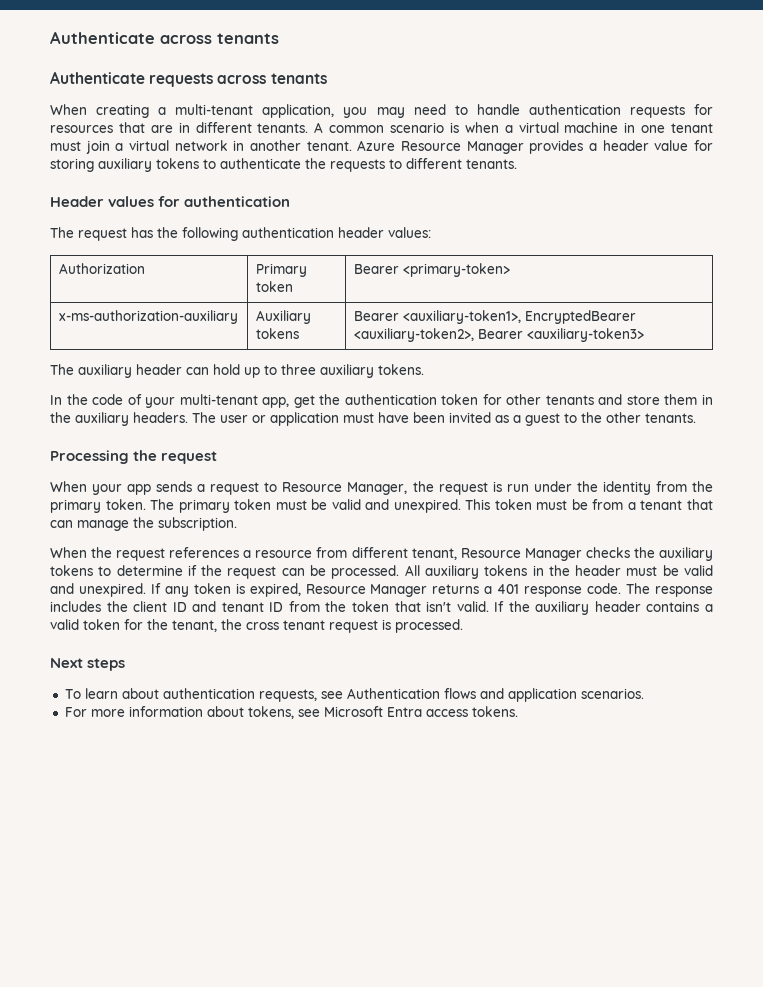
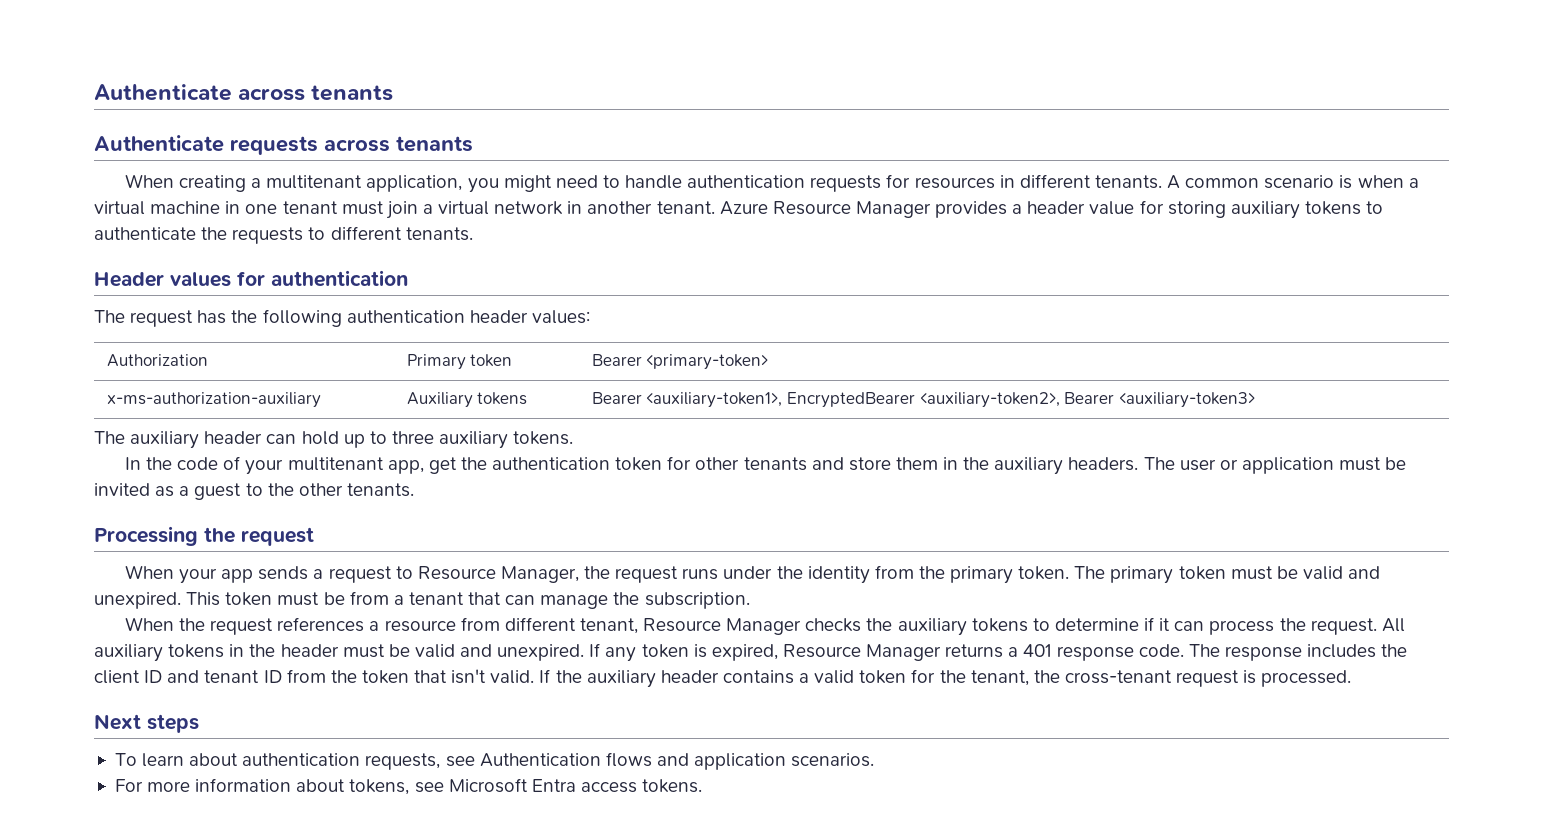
- When creating a multi-tenant application, you may need to handle authentication requests for resources that are in different tenants.
+ When creating a multitenant application, you might need to handle authentication requests for resources in different tenants.
- In the code of your multi-tenant app, get the authentication token for other tenants and store them in the auxiliary headers.
+ In the code of your multitenant app, get the authentication token for other tenants and store them in the auxiliary headers.
- The user or application must have been invited as a guest to the other tenants.
+ The user or application must be invited as a guest to the other tenants.
- When your app sends a request to Resource Manager, the request is run under the identity from the primary token.
+ When your app sends a request to Resource Manager, the request runs under the identity from the primary token.
- When the request references a resource from different tenant, Resource Manager checks the auxiliary tokens to determine if the request can be processed.
+ When the request references a resource from different tenant, Resource Manager checks the auxiliary tokens to determine if it can process the request.
- If the auxiliary header contains a valid token for the tenant, the cross tenant request is processed.
+ If the auxiliary header contains a valid token for the tenant, the cross-tenant request is processed.

